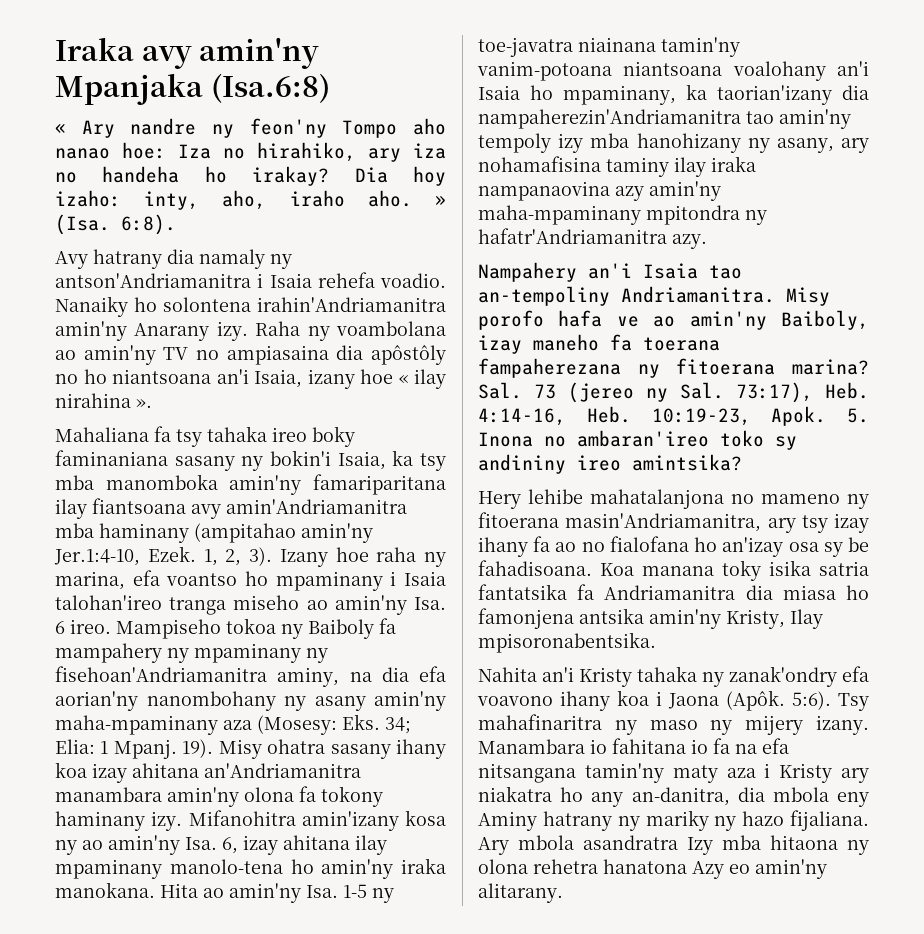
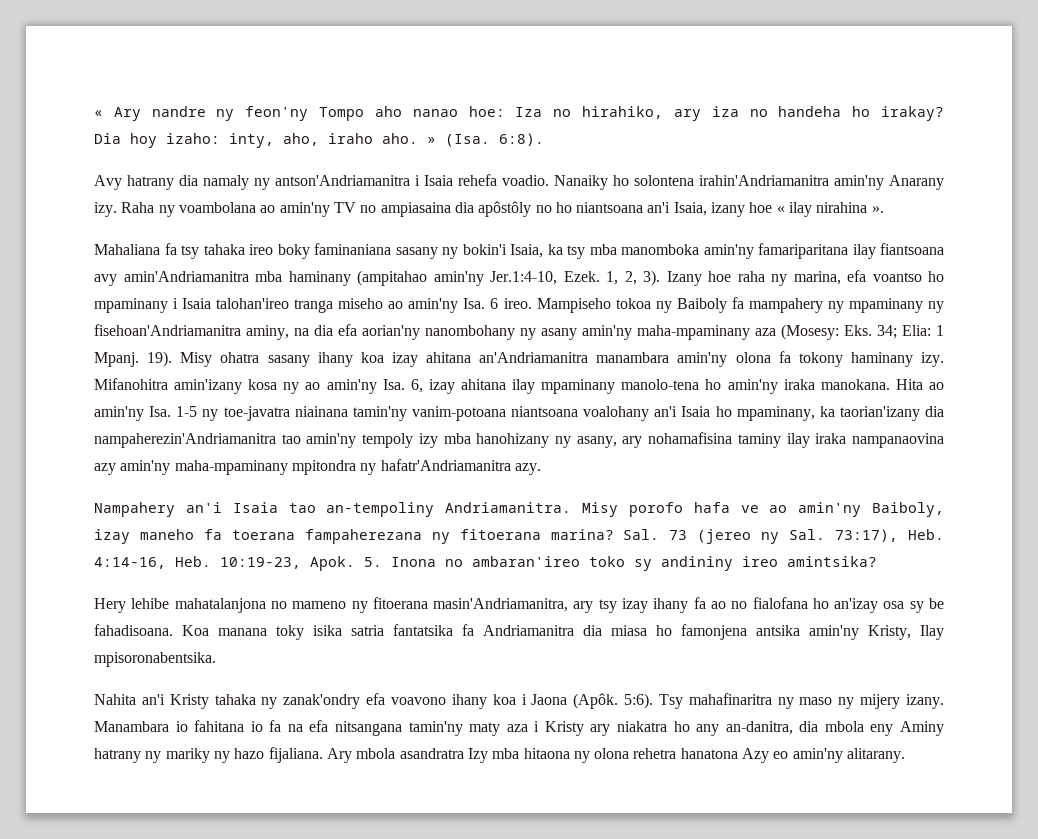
- Iraka avy amin'ny Mpanjaka (Isa.6:8)

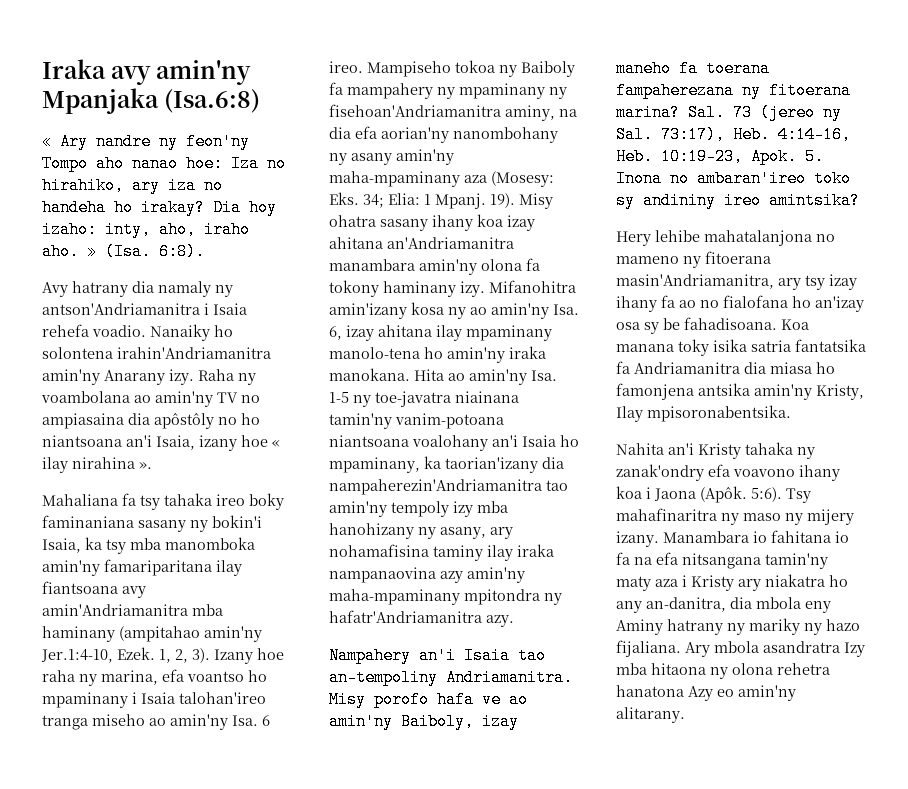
+ Iraka avy amin'ny Mpanjaka (Isa.6:8)

